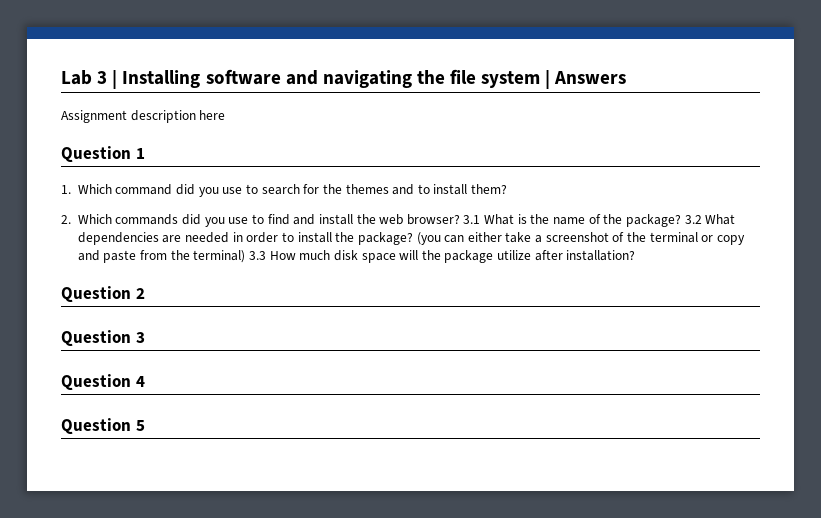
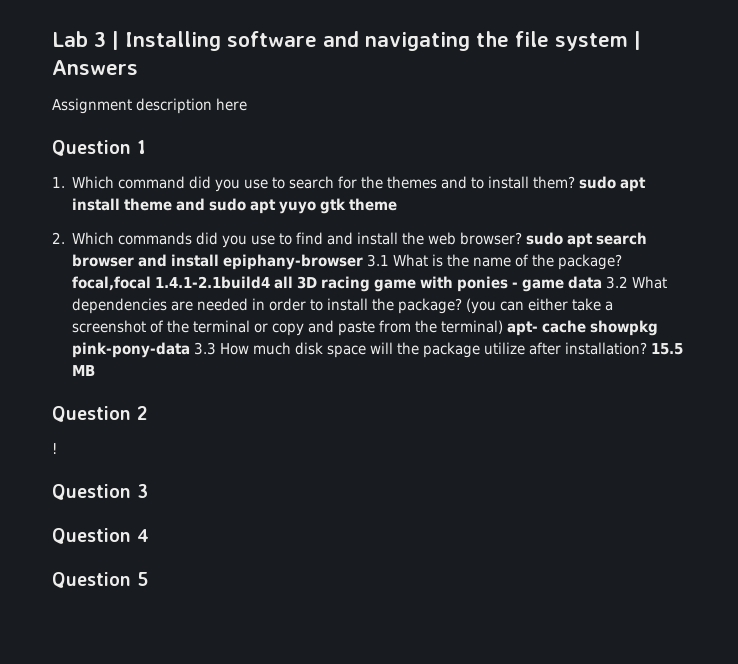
- 1. Which command did you use to search for the themes and to install them?
+ 1. Which command did you use to search for the themes and to install them? sudo apt install theme and sudo apt yuyo gtk theme
- 2. Which commands did you use to find and install the web browser? 3.1 What is the name of the package? 3.2 What dependencies are needed in order to install the package?
+ 2. Which commands did you use to find and install the web browser? sudo apt search browser and install epiphany-browser 3.1 What is the name of the package? focal,focal 1.4.1-2.1build4 all 3D racing game with ponies - game data 3.2 What dependencies are needed in order to install the package?
- (you can either take a screenshot of the terminal or copy and paste from the terminal) 3.3 How much disk space will the package utilize after installation?
+ (you can either take a screenshot of the terminal or copy and paste from the terminal) apt- cache showpkg pink-pony-data 3.3 How much disk space will the package utilize after installation? 15.5 MB
+ !

